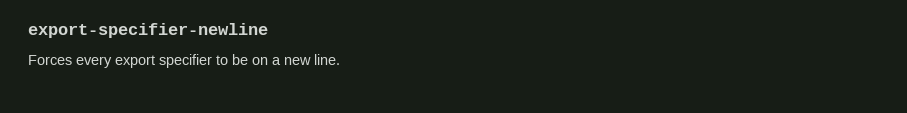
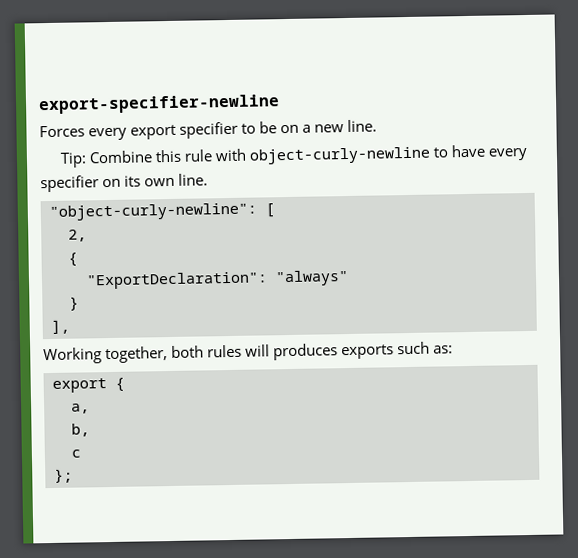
+ Tip: Combine this rule with object-curly-newline to have every specifier on its own line.
+ "object-curly-newline": [
+ 2,
+ {
+ "ExportDeclaration": "always"
+ }
+ ],
+ Working together, both rules will produces exports such as:
+ export {
+ a,
+ b,
+ c
+ };

